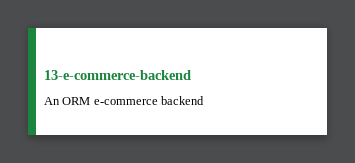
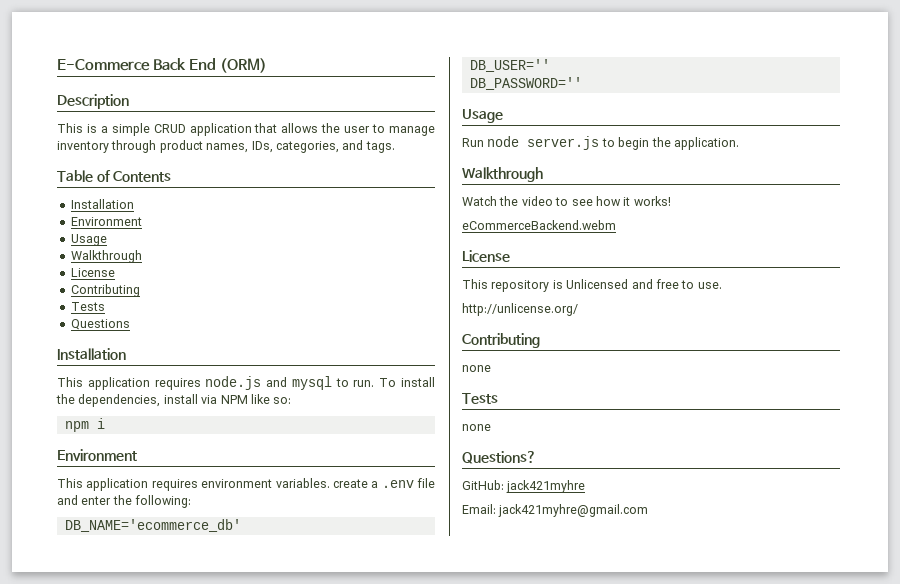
- 13-e-commerce-backend
- An ORM e-commerce backend
+ E-Commerce Back End (ORM)
+ Description
+ This is a simple CRUD application that allows the user to manage inventory through product names, IDs, categories, and tags.
+ Table of Contents
+ Installation
+ Environment
+ Usage
+ Walkthrough
+ License
+ Contributing
+ Tests
+ Questions
+ Installation
+ This application requires node.js and mysql to run. To install the dependencies, install via NPM like so:
+ npm i
+ Environment
+ This application requires environment variables. create a .env file and enter the following:
+ DB_NAME='ecommerce_db'
+ DB_USER=''
+ DB_PASSWORD=''
+ Usage
+ Run node server.js to begin the application.
+ Walkthrough
+ Watch the video to see how it works!
+ eCommerceBackend.webm
+ License
+ This repository is Unlicensed and free to use.
+ http://unlicense.org/
+ Contributing
+ none
+ Tests
+ none
+ Questions?
+ GitHub: jack421myhre
+ Email: jack421myhre@gmail.com

